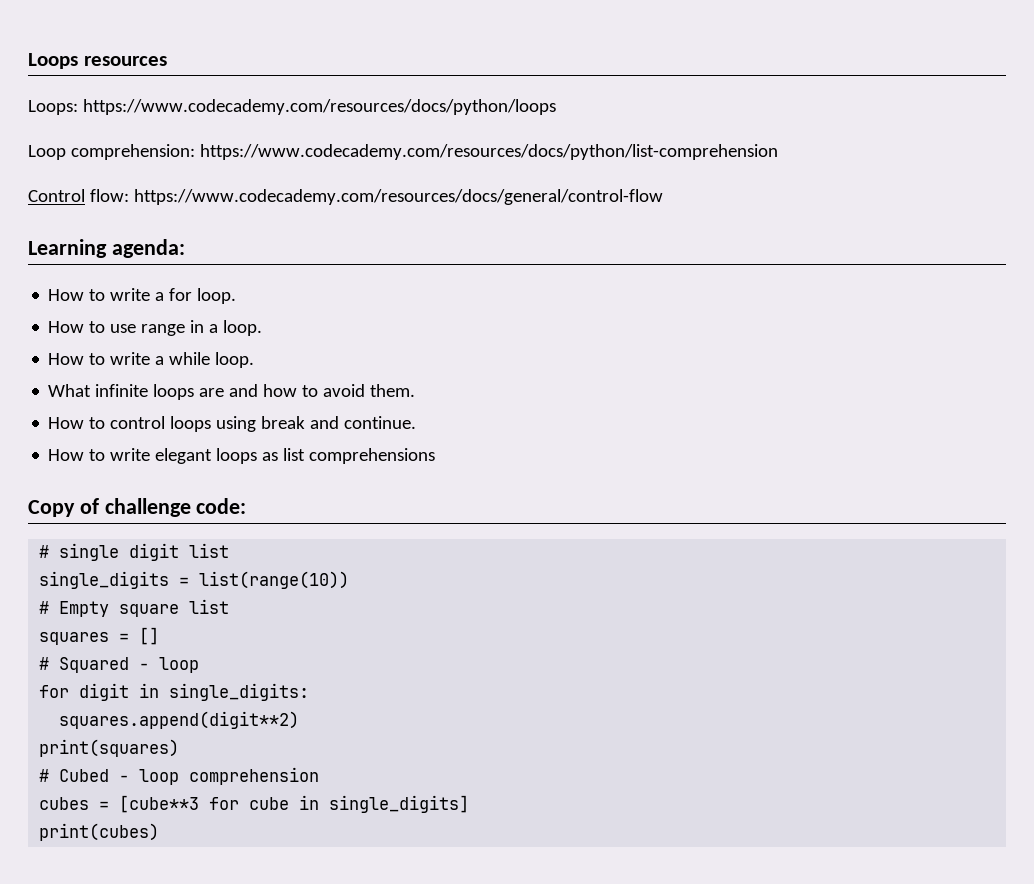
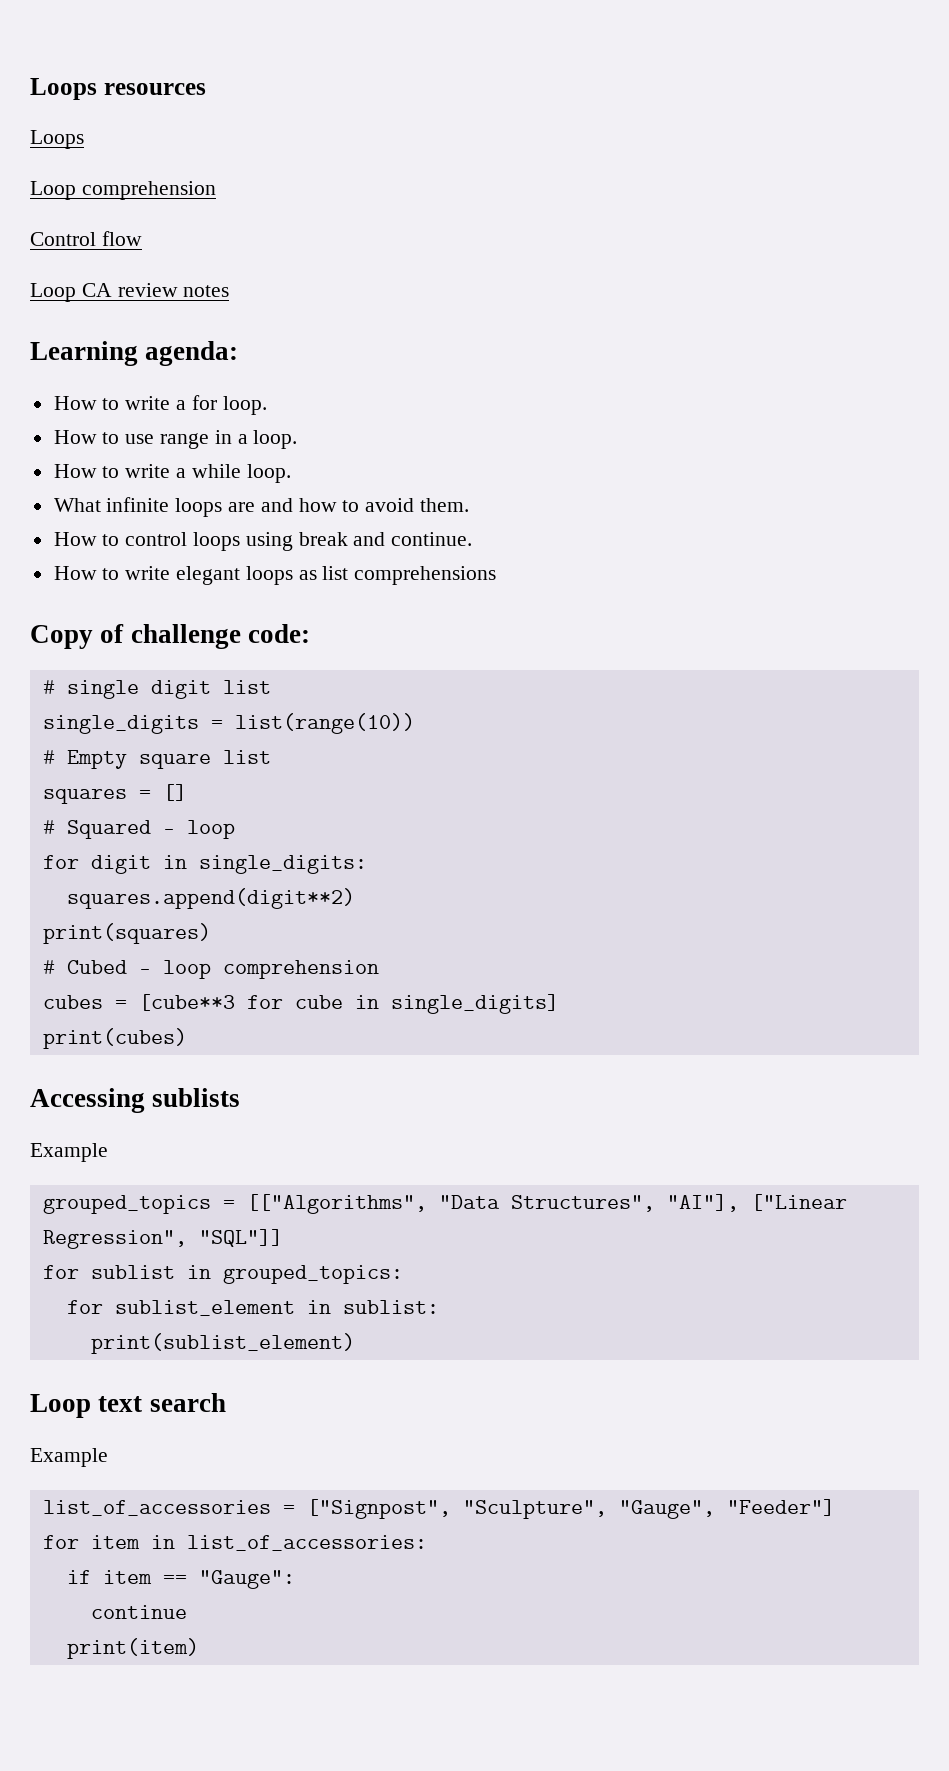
  Loops resources
- Loops: https://www.codecademy.com/resources/docs/python/loops
- Loop comprehension: https://www.codecademy.com/resources/docs/python/list-comprehension
+ Loops
+ Loop comprehension
- Control flow: https://www.codecademy.com/resources/docs/general/control-flow
+ Control flow
+ Loop CA review notes
+ Accessing sublists
+ Example
+ grouped_topics = [["Algorithms", "Data Structures", "AI"], ["Linear Regression", "SQL"]]
+ for sublist in grouped_topics:
+ for sublist_element in sublist:
+ print(sublist_element)
+ Loop text search
+ Example
+ list_of_accessories = ["Signpost", "Sculpture", "Gauge", "Feeder"]
+ for item in list_of_accessories:
+ if item == "Gauge":
+ continue
+ print(item)

